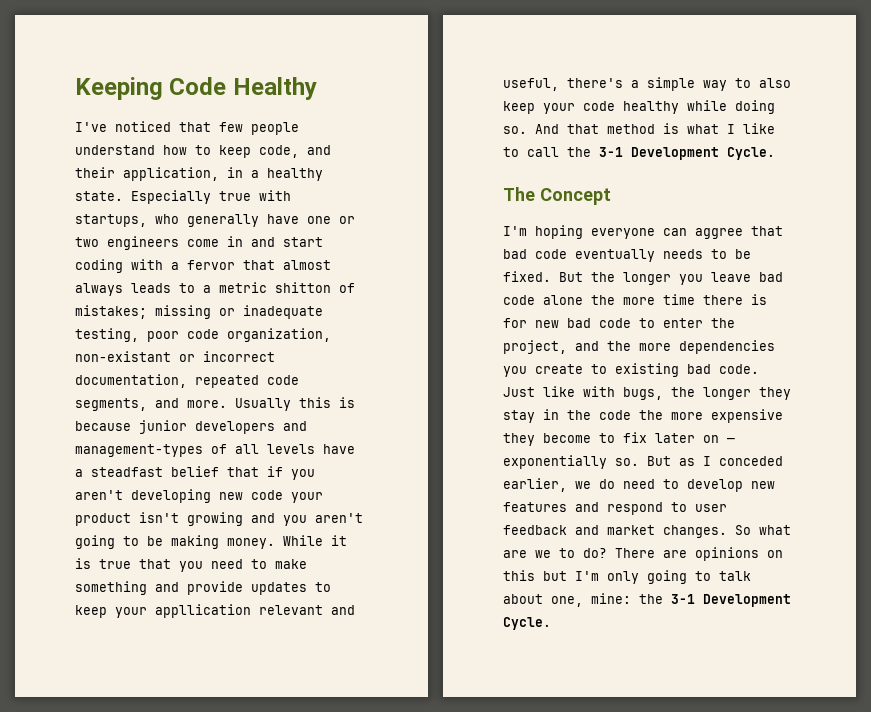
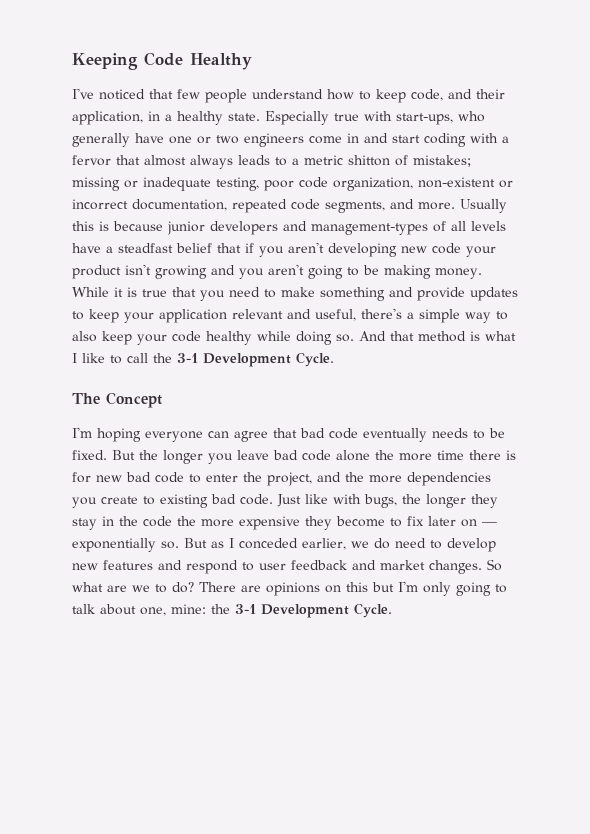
- Especially true with startups, who generally have one or two engineers come in and start coding with a fervor that almost always leads to a metric shitton of mistakes; missing or inadequate testing, poor code organization, non-existant or incorrect documentation, repeated code segments, and more.
+ Especially true with start-ups, who generally have one or two engineers come in and start coding with a fervor that almost always leads to a metric shitton of mistakes; missing or inadequate testing, poor code organization, non-existent or incorrect documentation, repeated code segments, and more.
- While it is true that you need to make something and provide updates to keep your appllication relevant and useful, there's a simple way to also keep your code healthy while doing so.
+ While it is true that you need to make something and provide updates to keep your application relevant and useful, there's a simple way to also keep your code healthy while doing so.
- I'm hoping everyone can aggree that bad code eventually needs to be fixed.
+ I'm hoping everyone can agree that bad code eventually needs to be fixed.

